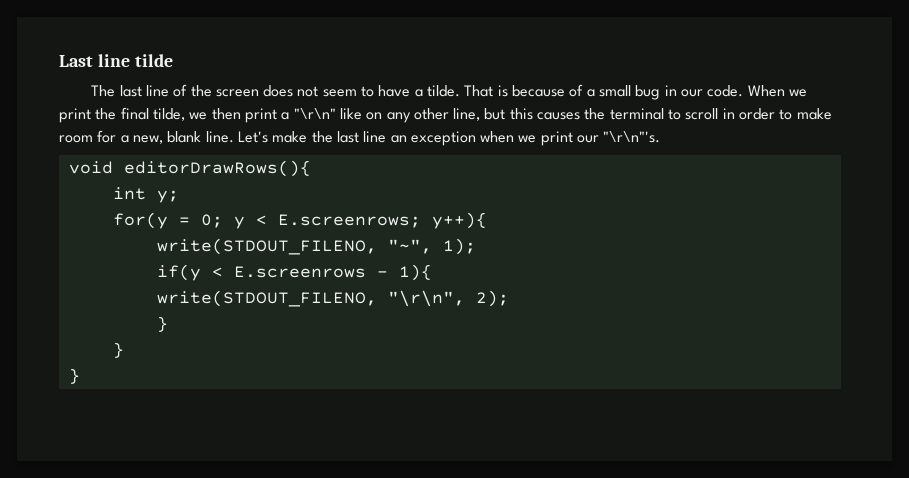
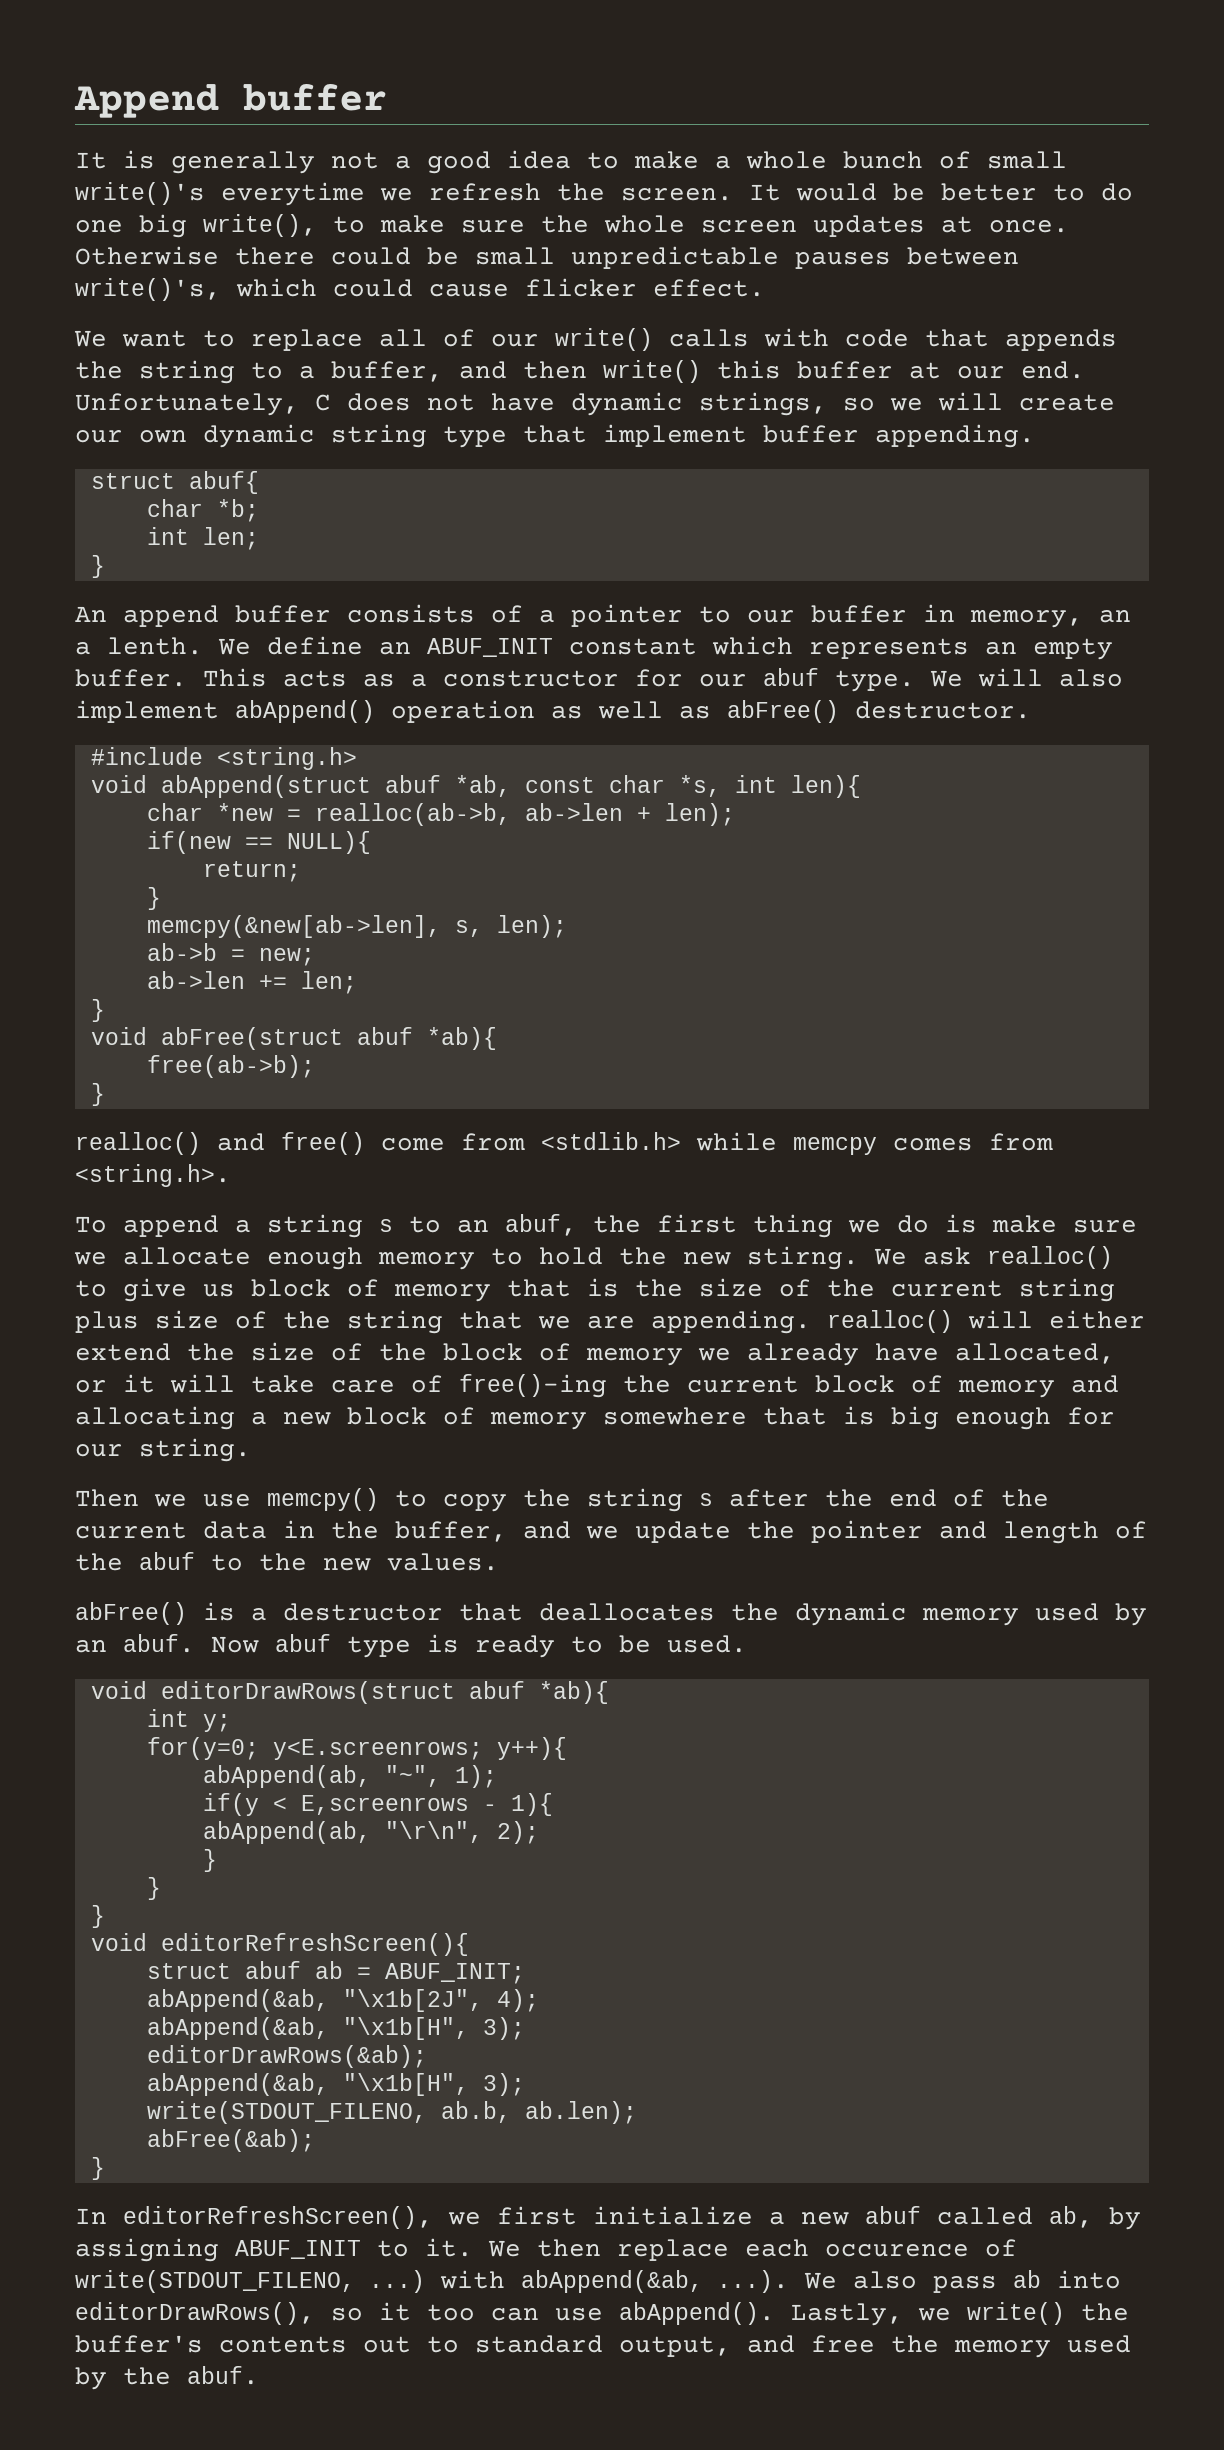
- Last line tilde
- The last line of the screen does not seem to have a tilde. That is because of a small bug in our code. When we print the final tilde, we then print a "\r\n" like on any other line, but this causes the terminal to scroll in order to make room for a new, blank line. Let's make the last line an exception when we print our "\r\n"'s.
- void editorDrawRows(){
+ Append buffer
+ It is generally not a good idea to make a whole bunch of small write()'s everytime we refresh the screen. It would be better to do one big write(), to make sure the whole screen updates at once. Otherwise there could be small unpredictable pauses between write()'s, which could cause flicker effect.
+ We want to replace all of our write() calls with code that appends the string to a buffer, and then write() this buffer at our end. Unfortunately, C does not have dynamic strings, so we will create our own dynamic string type that implement buffer appending.
+ struct abuf{
+ char *b;
+ int len;
+ }
+ An append buffer consists of a pointer to our buffer in memory, an a lenth. We define an ABUF_INIT constant which represents an empty buffer. This acts as a constructor for our abuf type. We will also implement abAppend() operation as well as abFree() destructor.
+ #include <string.h>
+ void abAppend(struct abuf *ab, const char *s, int len){
+ char *new = realloc(ab->b, ab->len + len);
+ if(new == NULL){
+ return;
+ }
+ memcpy(&new[ab->len], s, len);
+ ab->b = new;
+ ab->len += len;
+ }
+ void abFree(struct abuf *ab){
+ free(ab->b);
+ }
+ realloc() and free() come from <stdlib.h> while memcpy comes from <string.h>.
+ To append a string s to an abuf, the first thing we do is make sure we allocate enough memory to hold the new stirng. We ask realloc() to give us block of memory that is the size of the current string plus size of the string that we are appending. realloc() will either extend the size of the block of memory we already have allocated, or it will take care of free()-ing the current block of memory and allocating a new block of memory somewhere that is big enough for our string.
+ Then we use memcpy() to copy the string s after the end of the current data in the buffer, and we update the pointer and length of the abuf to the new values.
+ abFree() is a destructor that deallocates the dynamic memory used by an abuf. Now abuf type is ready to be used.
+ void editorDrawRows(struct abuf *ab){
  int y;
- for(y = 0; y < E.screenrows; y++){
+ for(y=0; y<E.screenrows; y++){
- write(STDOUT_FILENO, "~", 1);
+ abAppend(ab, "~", 1);
- if(y < E.screenrows - 1){
+ if(y < E,screenrows - 1){
- write(STDOUT_FILENO, "\r\n", 2);
+ abAppend(ab, "\r\n", 2);
+ void editorRefreshScreen(){
+ struct abuf ab = ABUF_INIT;
+ abAppend(&ab, "\x1b[2J", 4);
+ abAppend(&ab, "\x1b[H", 3);
+ editorDrawRows(&ab);
+ abAppend(&ab, "\x1b[H", 3);
+ write(STDOUT_FILENO, ab.b, ab.len);
+ abFree(&ab);
+ }
+ In editorRefreshScreen(), we first initialize a new abuf called ab, by assigning ABUF_INIT to it. We then replace each occurence of write(STDOUT_FILENO, ...) with abAppend(&ab, ...). We also pass ab into editorDrawRows(), so it too can use abAppend(). Lastly, we write() the buffer's contents out to standard output, and free the memory used by the abuf.

